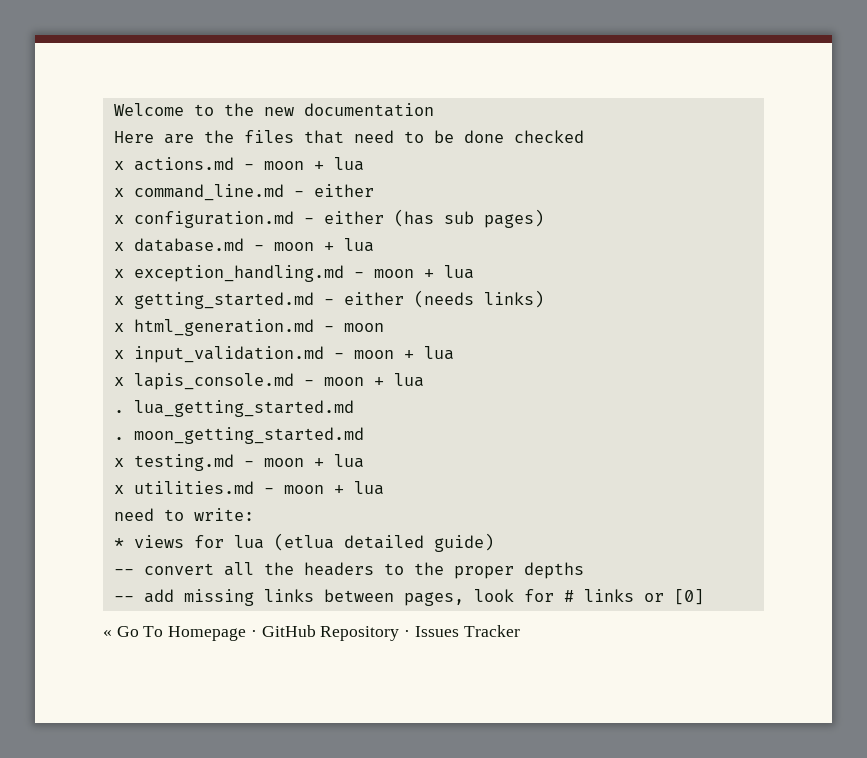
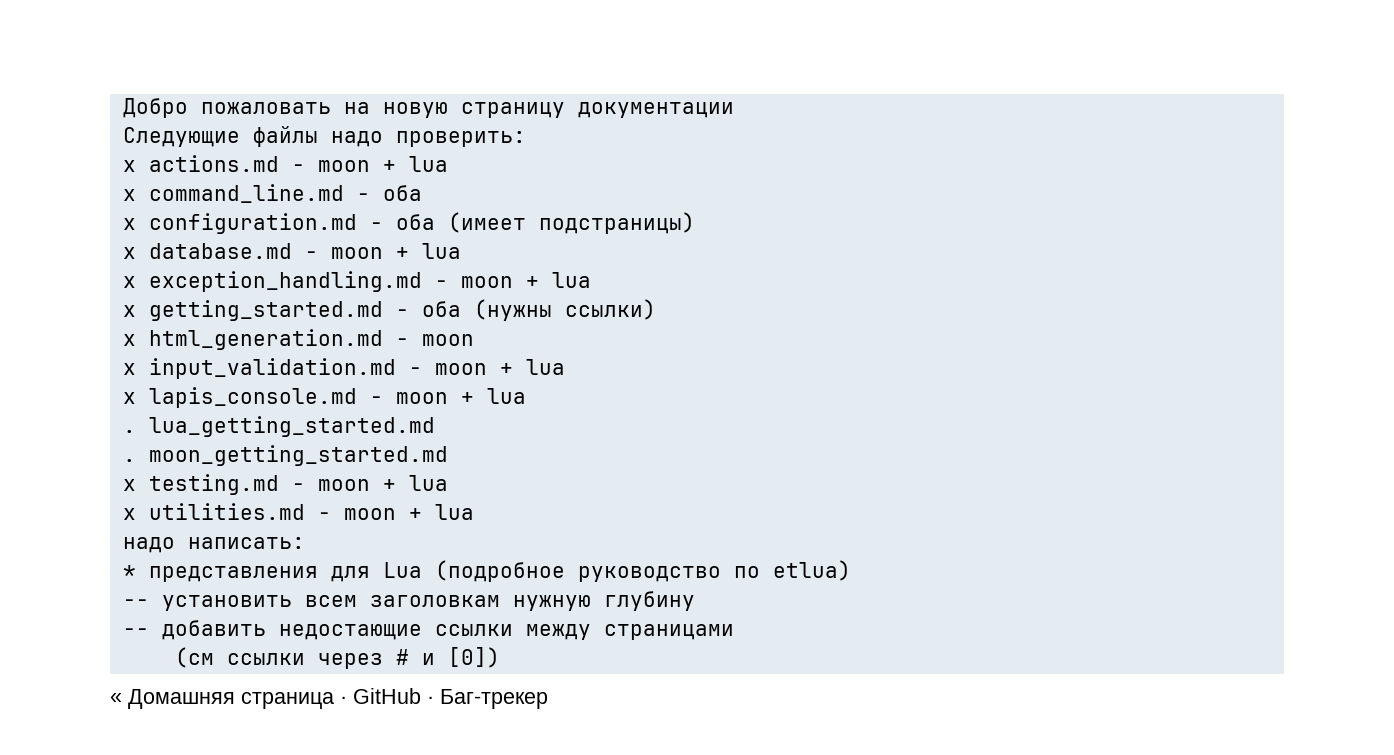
- Welcome to the new documentation
- Here are the files that need to be done checked
+ Добро пожаловать на новую страницу документации
+ Следующие файлы надо проверить:
- x command_line.md - either
+ x command_line.md - оба
- x configuration.md - either (has sub pages)
+ x configuration.md - оба (имеет подстраницы)
- x getting_started.md - either (needs links)
+ x getting_started.md - оба (нужны ссылки)
- need to write:
- * views for lua (etlua detailed guide)
- -- convert all the headers to the proper depths
- -- add missing links between pages, look for # links or [0]
- « Go To Homepage · GitHub Repository · Issues Tracker
+ надо написать:
+ * представления для Lua (подробное руководство по etlua)
+ -- установить всем заголовкам нужную глубину
+ -- добавить недостающие ссылки между страницами
+ (см ссылки через # и [0])
+ « Домашняя страница · GitHub · Баг-трекер

